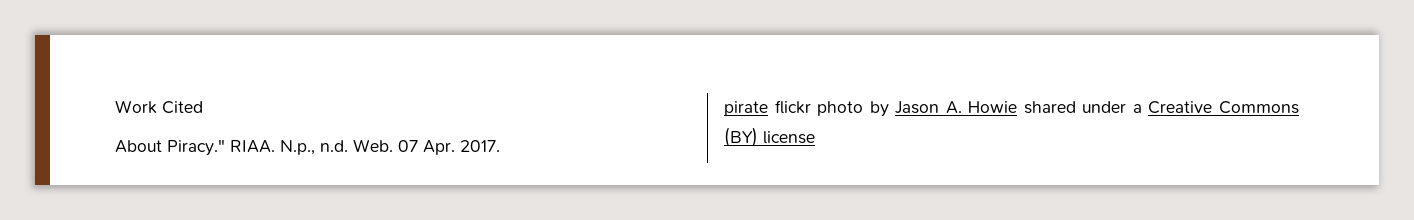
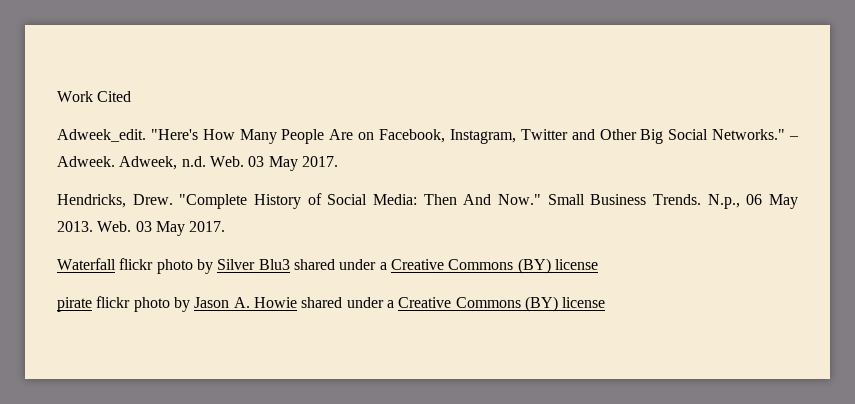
- About Piracy." RIAA. N.p., n.d. Web. 07 Apr. 2017.
+ Adweek_edit. "Here's How Many People Are on Facebook, Instagram, Twitter and Other Big Social Networks." – Adweek. Adweek, n.d. Web. 03 May 2017.
+ Hendricks, Drew. "Complete History of Social Media: Then And Now." Small Business Trends. N.p., 06 May 2013. Web. 03 May 2017.
+ Waterfall flickr photo by Silver Blu3 shared under a Creative Commons (BY) license

